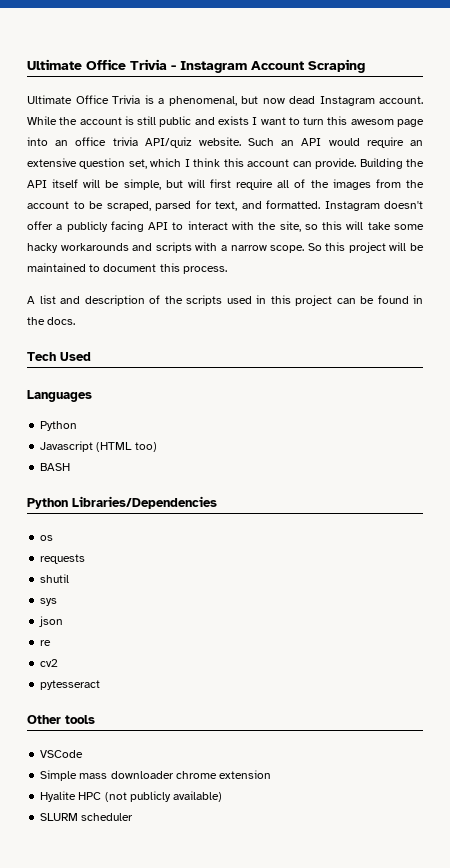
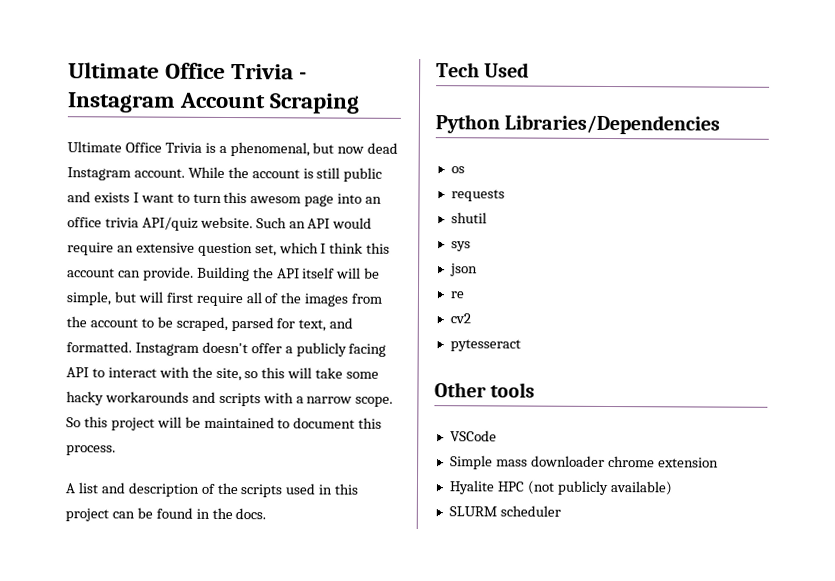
- Languages
- Python
- Javascript (HTML too)
- BASH

